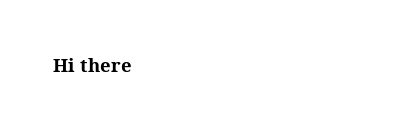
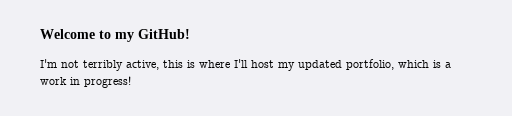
- Hi there
+ Welcome to my GitHub!
+ I'm not terribly active, this is where I'll host my updated portfolio, which is a work in progress!

